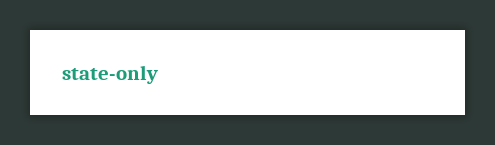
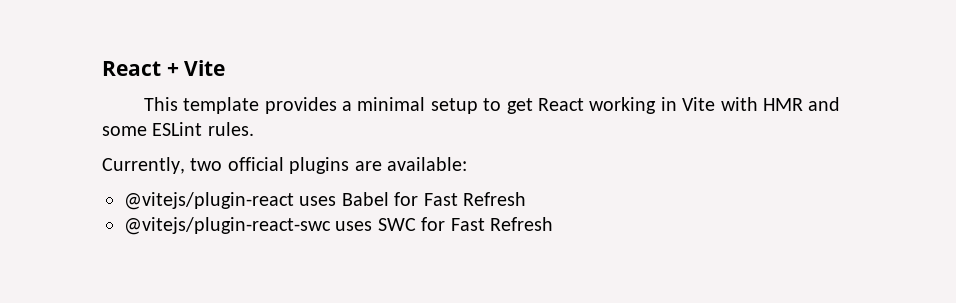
- state-only
+ React + Vite
+ This template provides a minimal setup to get React working in Vite with HMR and some ESLint rules.
+ Currently, two official plugins are available:
+ @vitejs/plugin-react uses Babel for Fast Refresh
+ @vitejs/plugin-react-swc uses SWC for Fast Refresh

